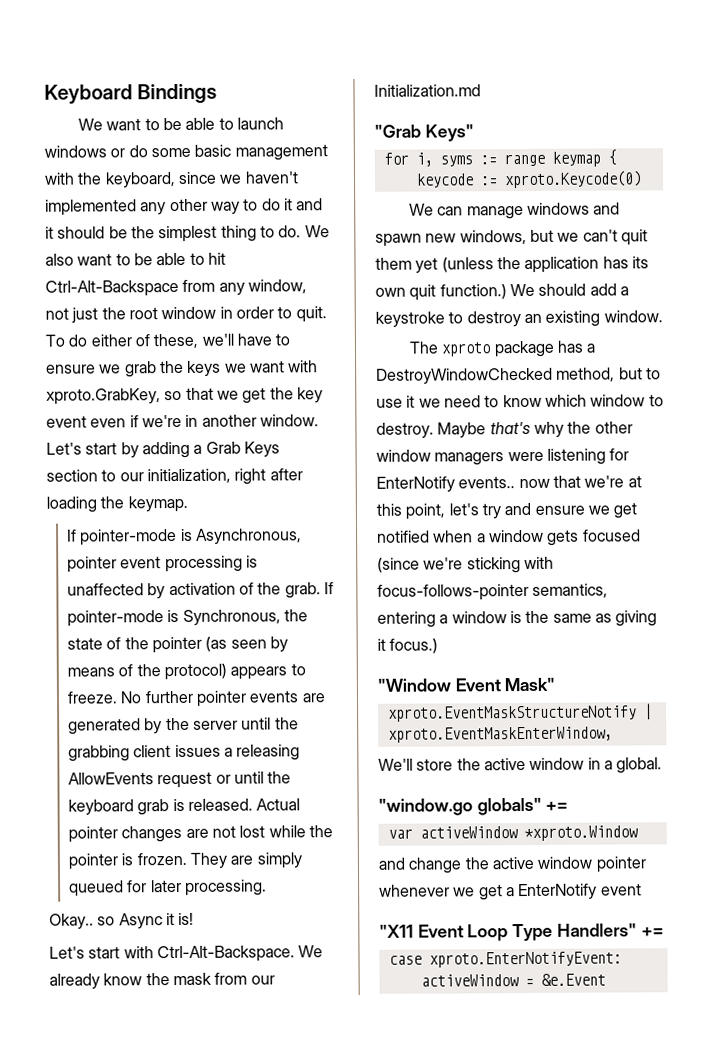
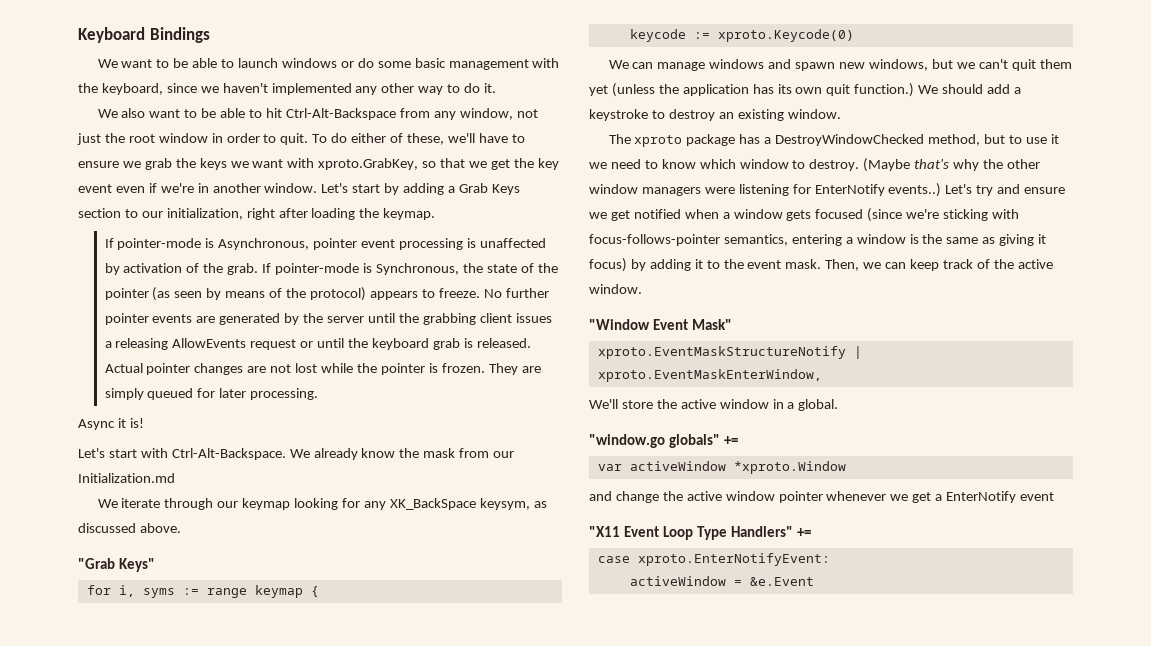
- We want to be able to launch windows or do some basic management with the keyboard, since we haven't implemented any other way to do it and it should be the simplest thing to do. We also want to be able to hit Ctrl-Alt-Backspace from any window, not just the root window in order to quit.
+ We want to be able to launch windows or do some basic management with the keyboard, since we haven't implemented any other way to do it.
+ We also want to be able to hit Ctrl-Alt-Backspace from any window, not just the root window in order to quit.
- Okay.. so Async it is!
+ Async it is!
+ We iterate through our keymap looking for any XK_BackSpace keysym, as discussed above.
- Maybe that's why the other window managers were listening for EnterNotify events.. now that we're at this point, let's try and ensure we get notified when a window gets focused (since we're sticking with focus-follows-pointer semantics, entering a window is the same as giving it focus.)
+ (Maybe that's why the other window managers were listening for EnterNotify events..) Let's try and ensure we get notified when a window gets focused (since we're sticking with focus-follows-pointer semantics, entering a window is the same as giving it focus) by adding it to the event mask. Then, we can keep track of the active window.

